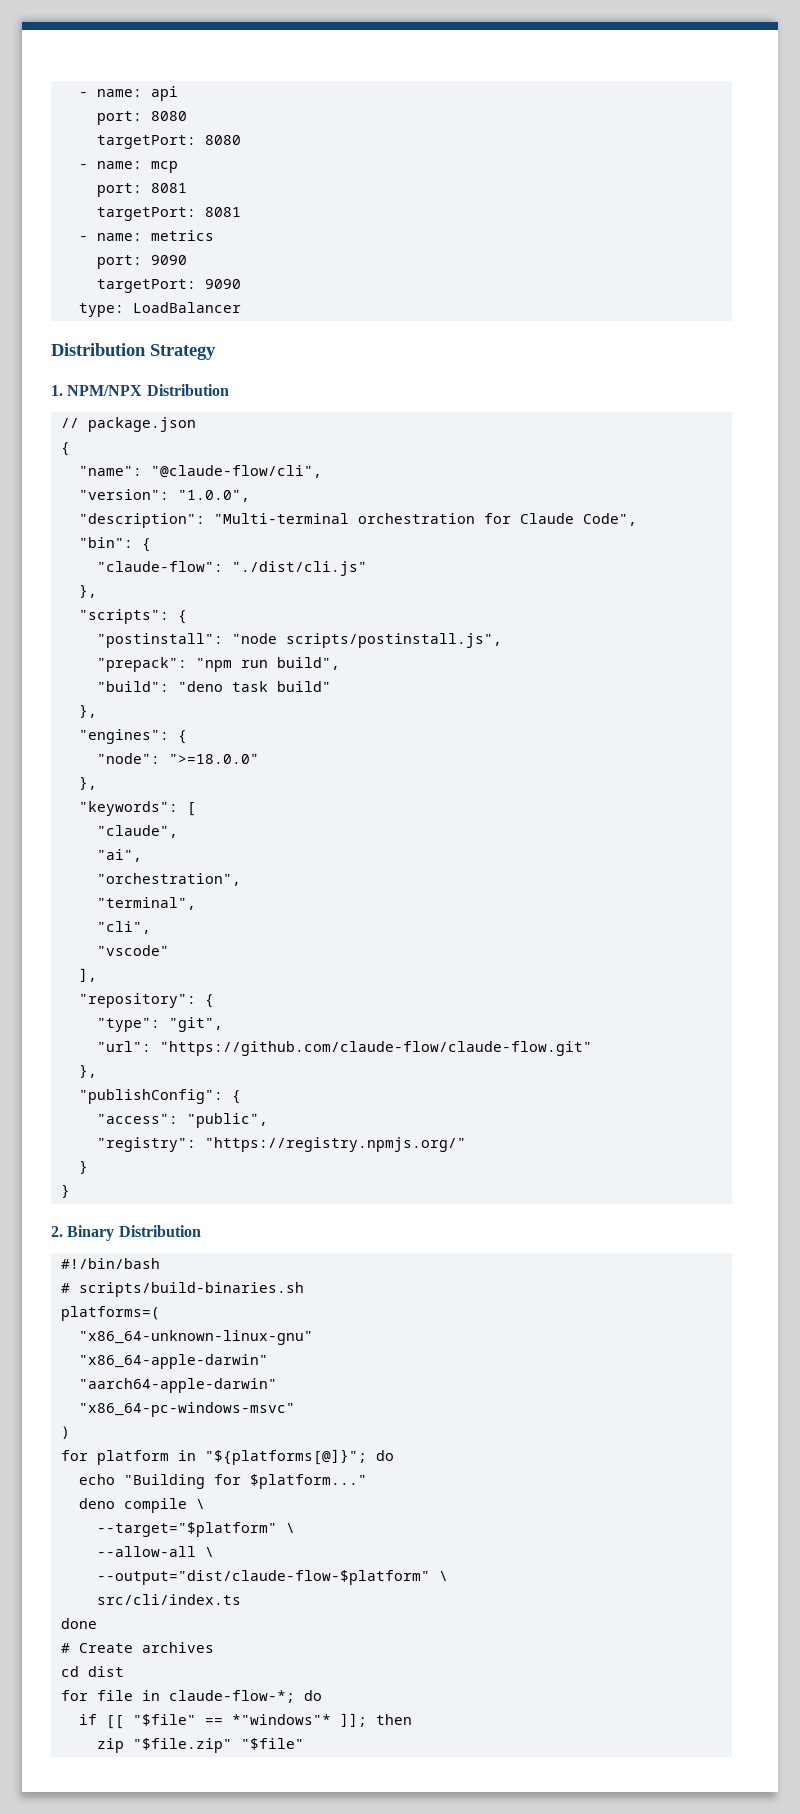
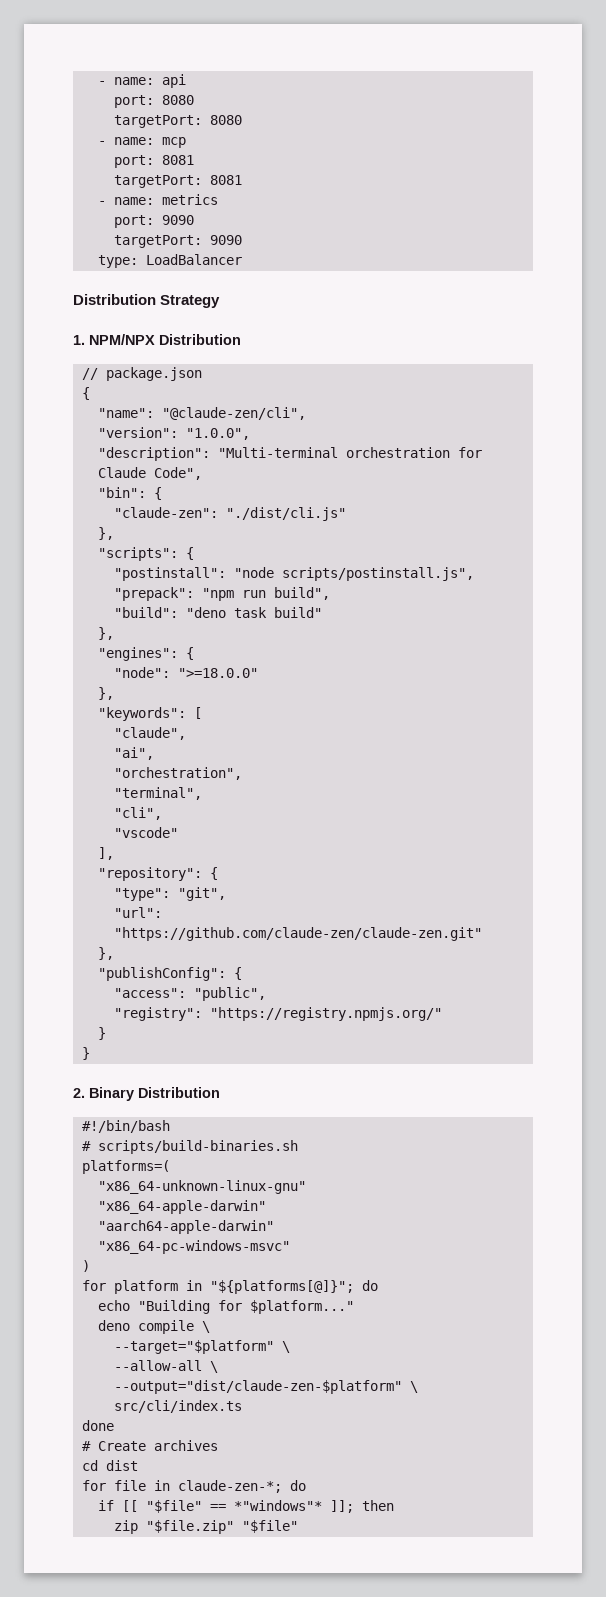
- "name": "@claude-flow/cli",
+ "name": "@claude-zen/cli",
- "claude-flow": "./dist/cli.js"
+ "claude-zen": "./dist/cli.js"
- "url": "https://github.com/claude-flow/claude-flow.git"
+ "url": "https://github.com/claude-zen/claude-zen.git"
- --output="dist/claude-flow-$platform" \
+ --output="dist/claude-zen-$platform" \
- for file in claude-flow-*; do
+ for file in claude-zen-*; do

